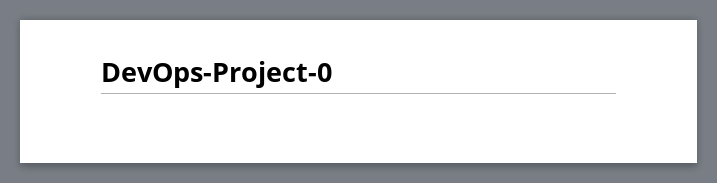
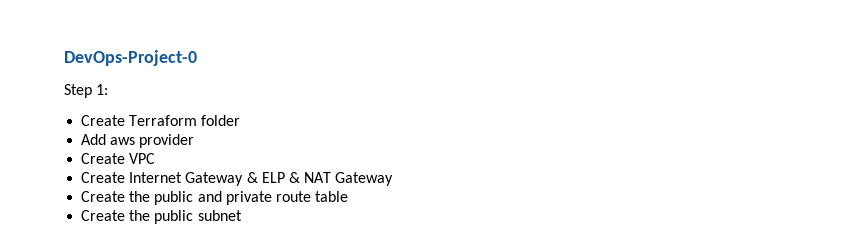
+ Step 1:
+ Create Terraform folder
+ Add aws provider
+ Create VPC
+ Create Internet Gateway & ELP & NAT Gateway
+ Create the public and private route table
+ Create the public subnet

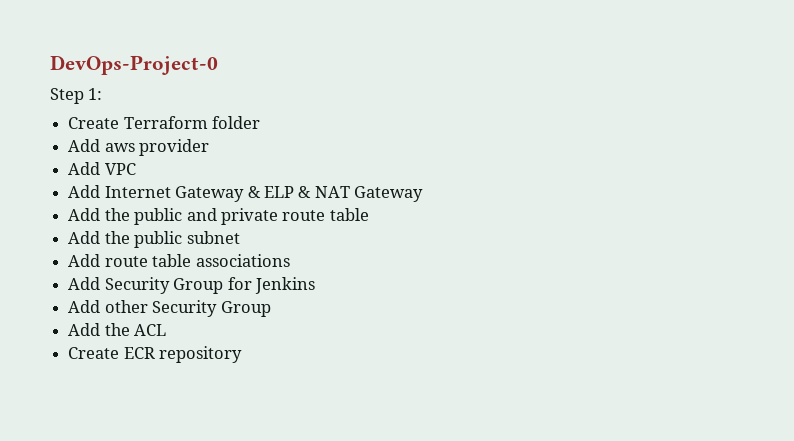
- Create VPC
+ Add VPC
- Create Internet Gateway & ELP & NAT Gateway
+ Add Internet Gateway & ELP & NAT Gateway
- Create the public and private route table
+ Add the public and private route table
- Create the public subnet
+ Add the public subnet
+ Add route table associations
+ Add Security Group for Jenkins
+ Add other Security Group
+ Add the ACL
+ Create ECR repository

